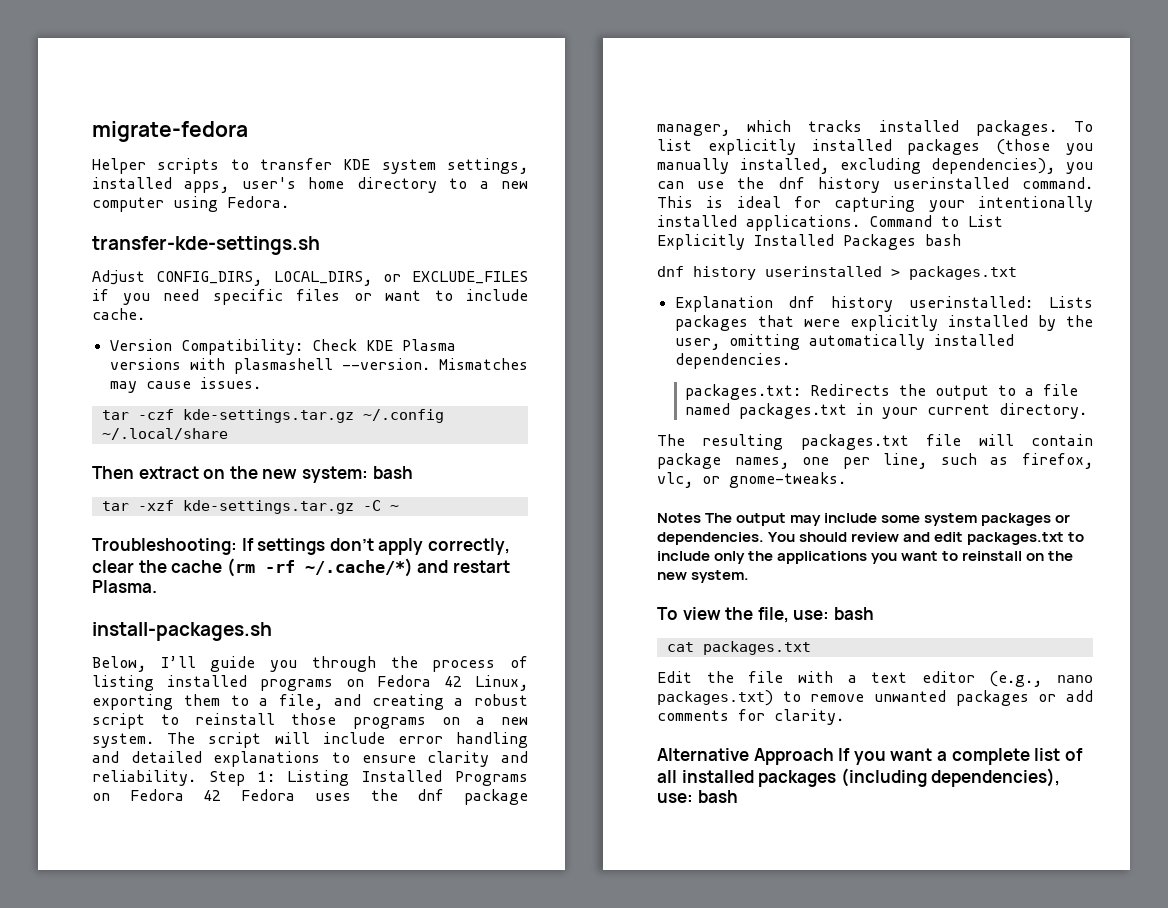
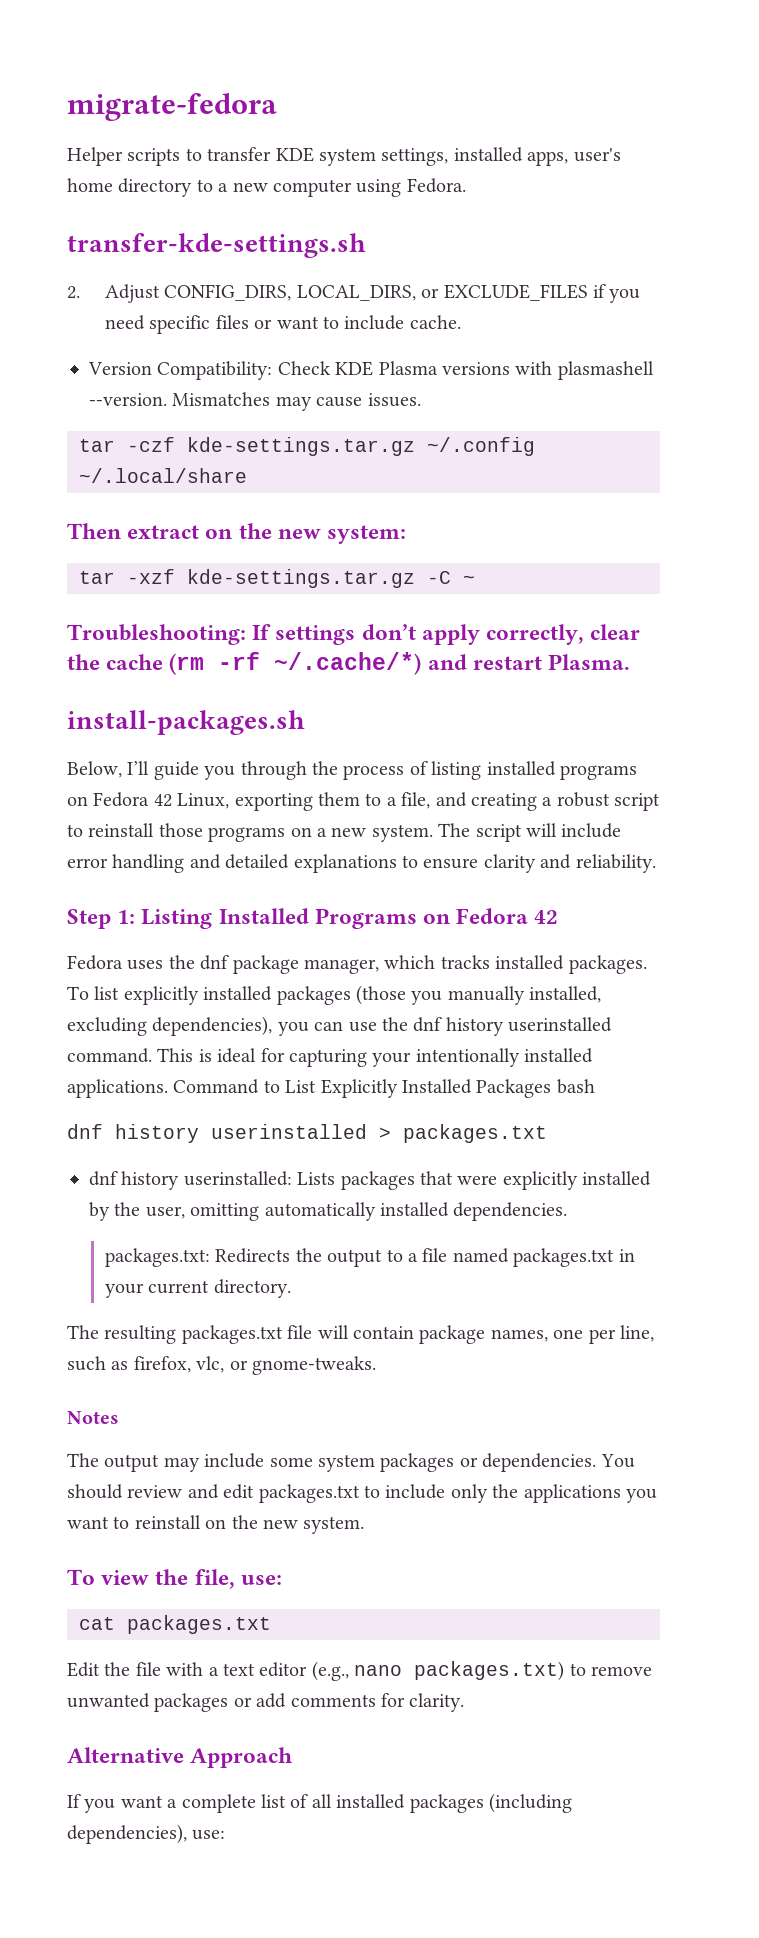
- Adjust CONFIG_DIRS, LOCAL_DIRS, or EXCLUDE_FILES if you need specific files or want to include cache.
+ 2. Adjust CONFIG_DIRS, LOCAL_DIRS, or EXCLUDE_FILES if you need specific files or want to include cache.
- Then extract on the new system: bash
+ Then extract on the new system:
- The script will include error handling and detailed explanations to ensure clarity and reliability. Step 1: Listing Installed Programs on Fedora 42 Fedora uses the dnf package manager, which tracks installed packages.
+ The script will include error handling and detailed explanations to ensure clarity and reliability.
+ Step 1: Listing Installed Programs on Fedora 42
+ Fedora uses the dnf package manager, which tracks installed packages.
- Explanation dnf history userinstalled: Lists packages that were explicitly installed by the user, omitting automatically installed dependencies.
+ dnf history userinstalled: Lists packages that were explicitly installed by the user, omitting automatically installed dependencies.
- Notes The output may include some system packages or dependencies.
+ Notes
+ The output may include some system packages or dependencies.
- To view the file, use: bash
+ To view the file, use:
- Alternative Approach If you want a complete list of all installed packages (including dependencies), use: bash
+ Alternative Approach
+ If you want a complete list of all installed packages (including dependencies), use:

